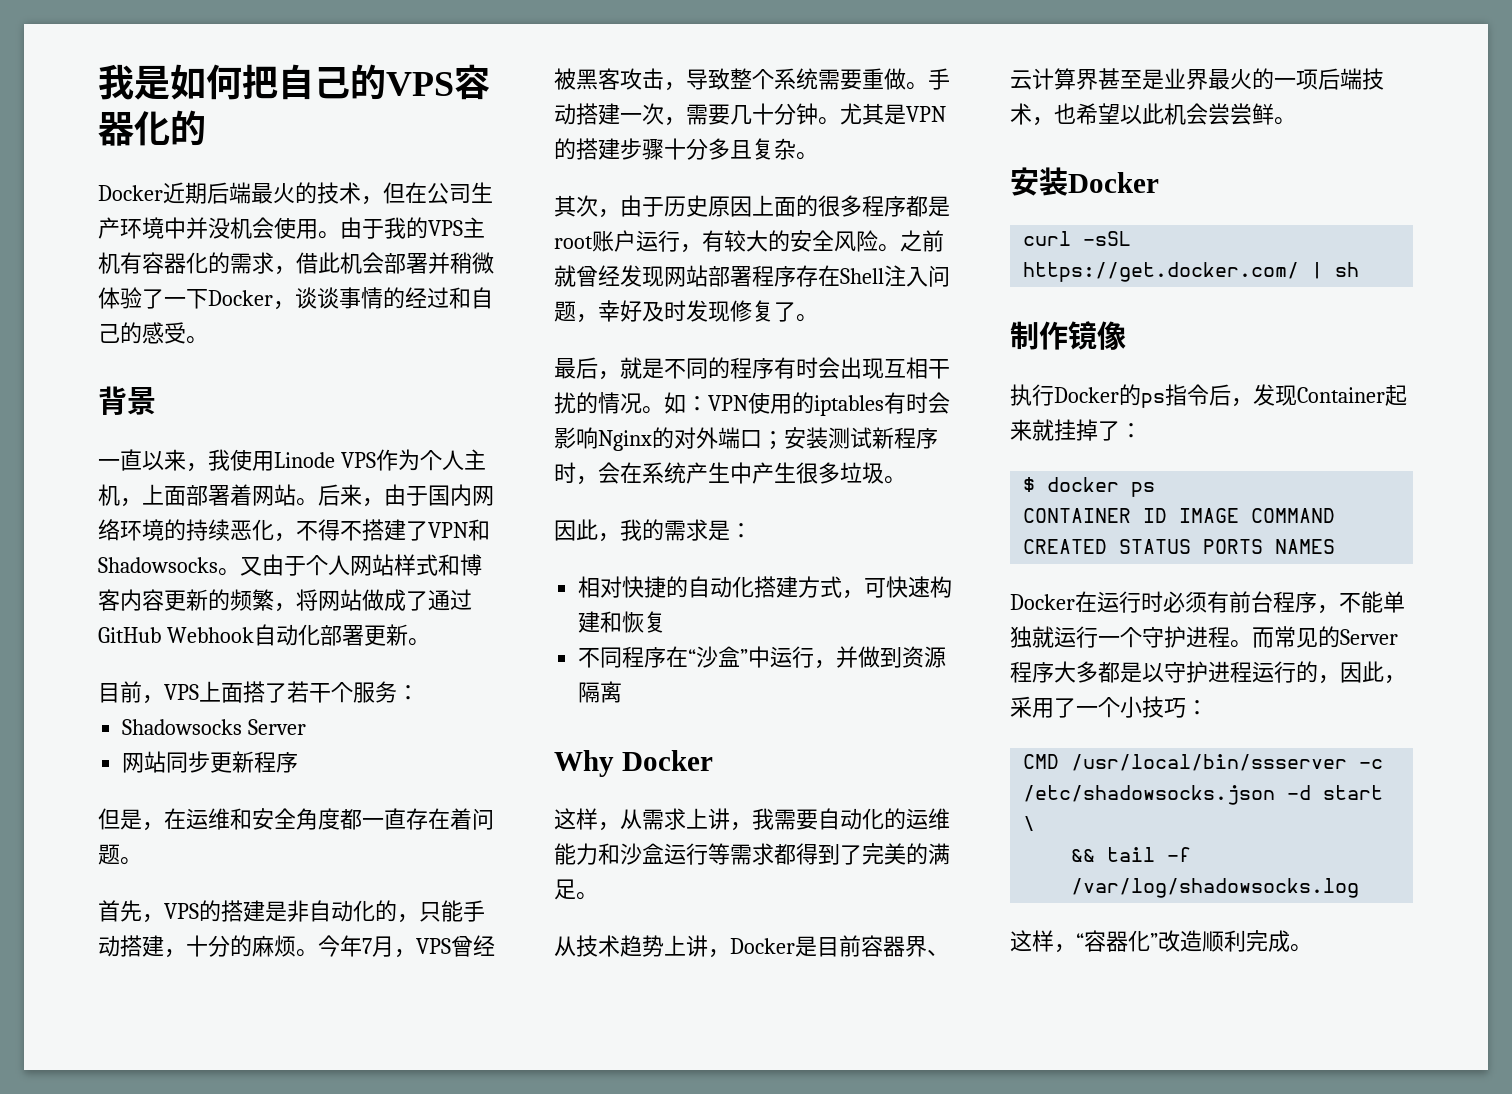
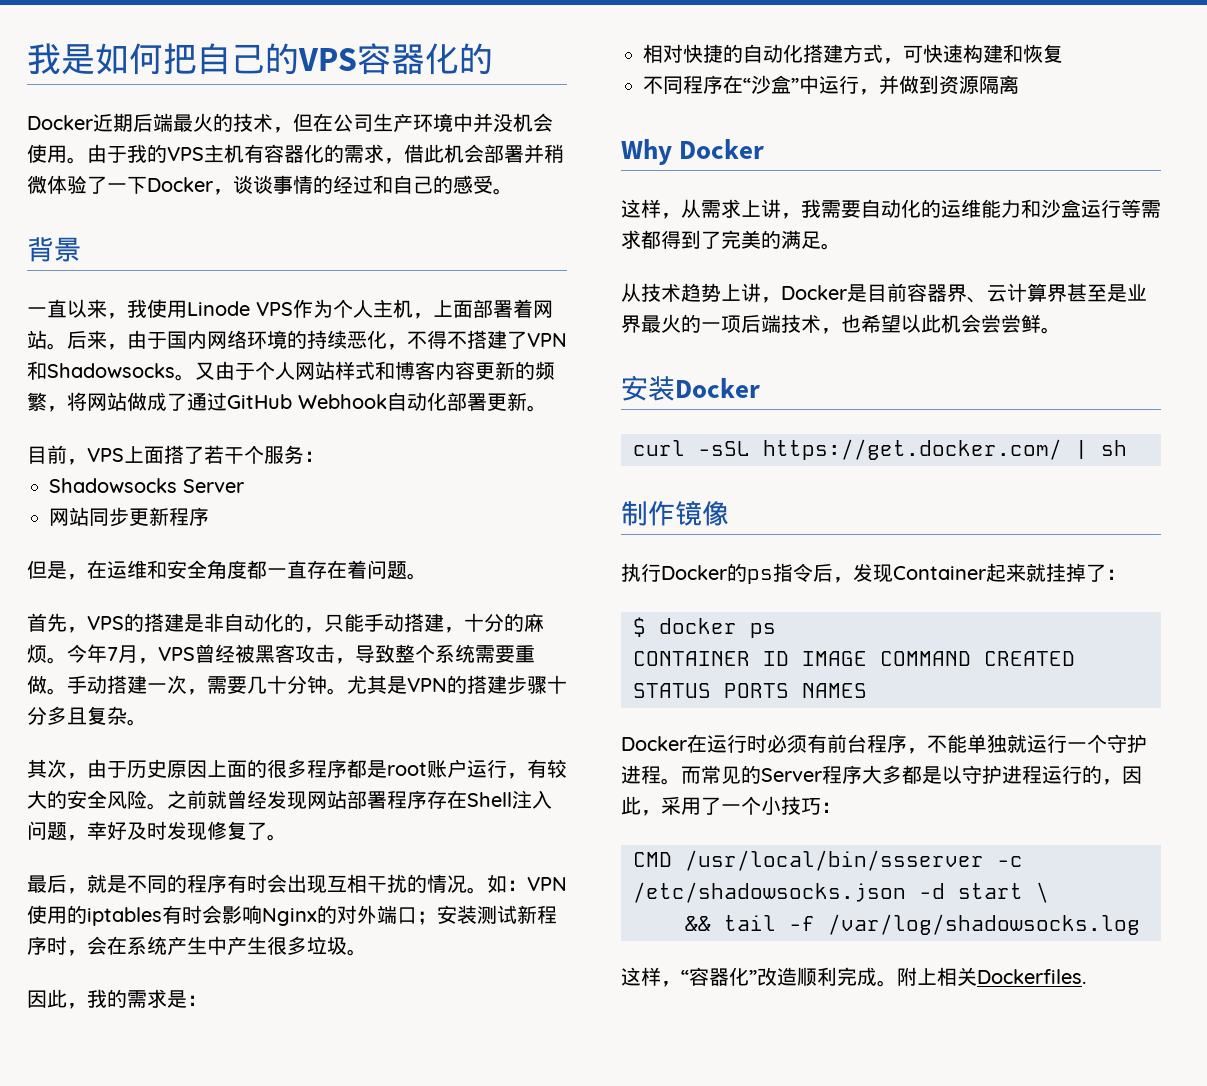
+ 附上相关Dockerfiles.

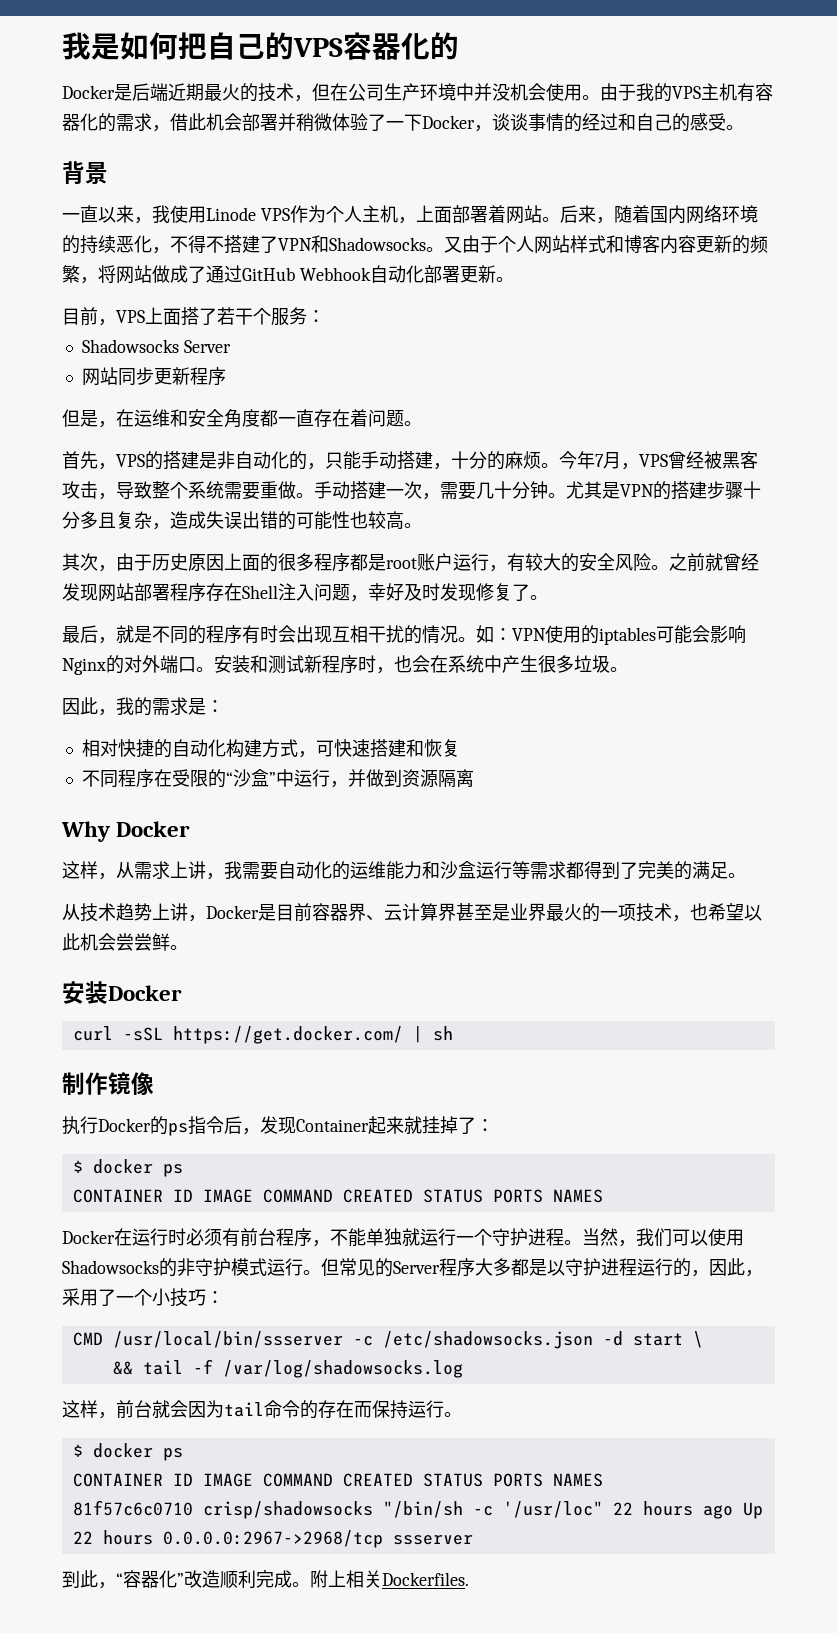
- Docker近期后端最火的技术，但在公司生产环境中并没机会使用。
+ Docker是后端近期最火的技术，但在公司生产环境中并没机会使用。
- 后来，由于国内网络环境的持续恶化，不得不搭建了VPN和Shadowsocks。
+ 后来，随着国内网络环境的持续恶化，不得不搭建了VPN和Shadowsocks。
- 尤其是VPN的搭建步骤十分多且复杂。
+ 尤其是VPN的搭建步骤十分多且复杂，造成失误出错的可能性也较高。
- 如：VPN使用的iptables有时会影响Nginx的对外端口；安装测试新程序时，会在系统产生中产生很多垃圾。
+ 如：VPN使用的iptables可能会影响Nginx的对外端口。安装和测试新程序时，也会在系统中产生很多垃圾。
- 相对快捷的自动化搭建方式，可快速构建和恢复
+ 相对快捷的自动化构建方式，可快速搭建和恢复
- 不同程序在“沙盒”中运行，并做到资源隔离
+ 不同程序在受限的“沙盒”中运行，并做到资源隔离
- 从技术趋势上讲，Docker是目前容器界、云计算界甚至是业界最火的一项后端技术，也希望以此机会尝尝鲜。
+ 从技术趋势上讲，Docker是目前容器界、云计算界甚至是业界最火的一项技术，也希望以此机会尝尝鲜。
- 而常见的Server程序大多都是以守护进程运行的，因此，采用了一个小技巧：
+ 当然，我们可以使用Shadowsocks的非守护模式运行。但常见的Server程序大多都是以守护进程运行的，因此，采用了一个小技巧：
- 这样，“容器化”改造顺利完成。
+ 这样，前台就会因为tail命令的存在而保持运行。
+ $ docker ps
+ CONTAINER ID IMAGE COMMAND CREATED STATUS PORTS NAMES
+ 81f57c6c0710 crisp/shadowsocks "/bin/sh -c '/usr/loc" 22 hours ago Up 22 hours 0.0.0.0:2967->2968/tcp ssserver
+ 到此，“容器化”改造顺利完成。

